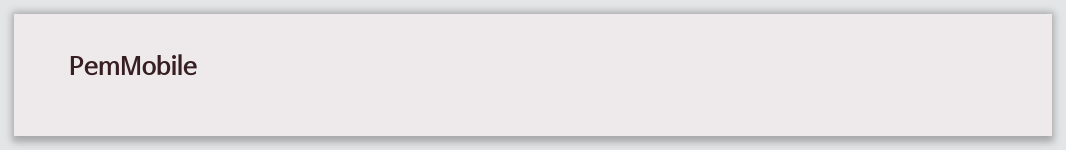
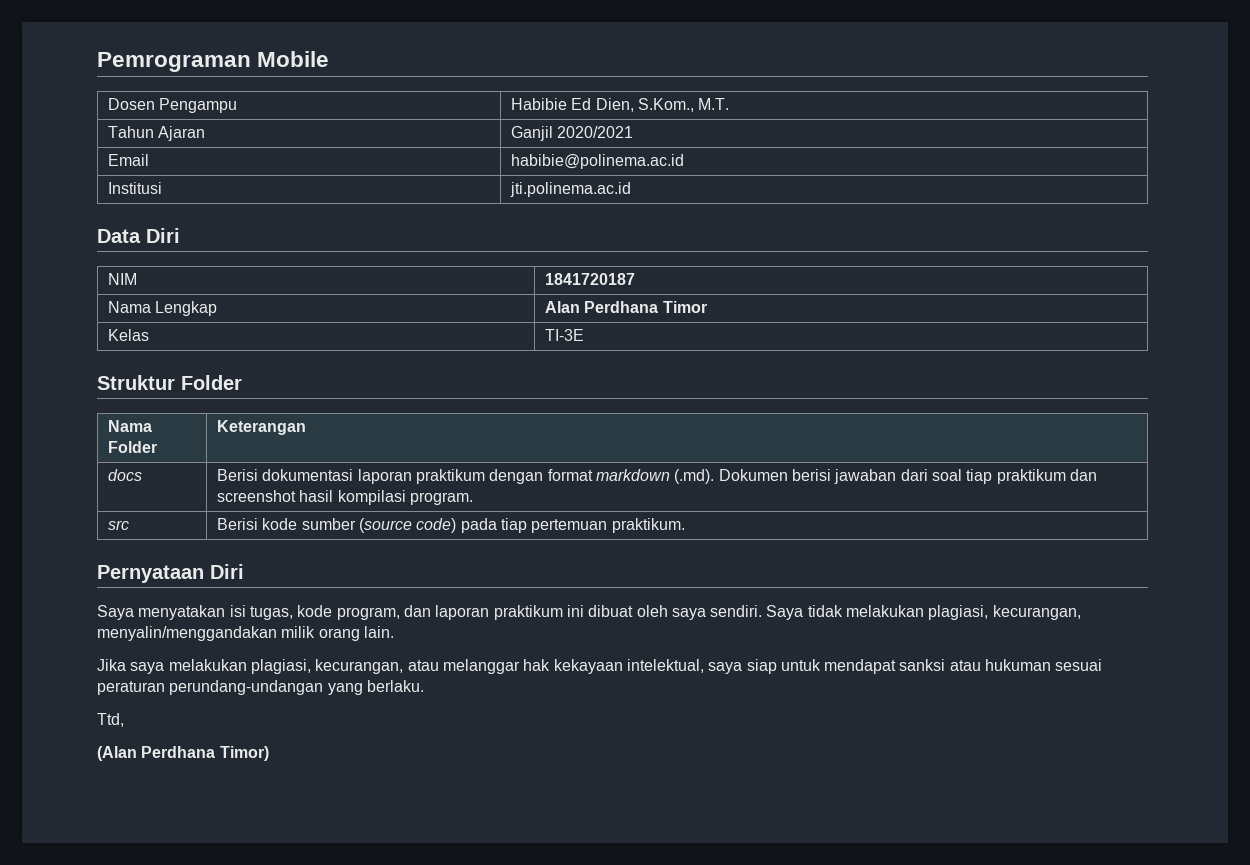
- PemMobile
+ Pemrograman Mobile
+ Dosen Pengampu | Habibie Ed Dien, S.Kom., M.T.
+ Tahun Ajaran | Ganjil 2020/2021
+ Email | habibie@polinema.ac.id
+ Institusi | jti.polinema.ac.id
+ Data Diri
+ NIM | 1841720187
+ Nama Lengkap | Alan Perdhana Timor
+ Kelas | TI-3E
+ Struktur Folder
+ Nama Folder | Keterangan
+ docs | Berisi dokumentasi laporan praktikum dengan format markdown (.md). Dokumen berisi jawaban dari soal tiap praktikum dan screenshot hasil kompilasi program.
+ src | Berisi kode sumber (source code) pada tiap pertemuan praktikum.
+ Pernyataan Diri
+ Saya menyatakan isi tugas, kode program, dan laporan praktikum ini dibuat oleh saya sendiri. Saya tidak melakukan plagiasi, kecurangan, menyalin/menggandakan milik orang lain.
+ Jika saya melakukan plagiasi, kecurangan, atau melanggar hak kekayaan intelektual, saya siap untuk mendapat sanksi atau hukuman sesuai peraturan perundang-undangan yang berlaku.
+ Ttd,
+ (Alan Perdhana Timor)

